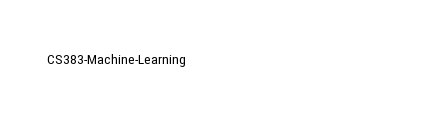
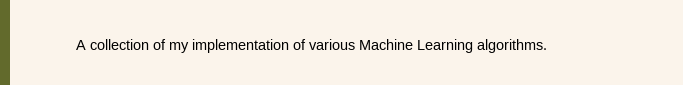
- CS383-Machine-Learning
+ A collection of my implementation of various Machine Learning algorithms.

